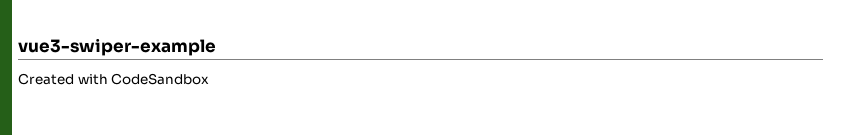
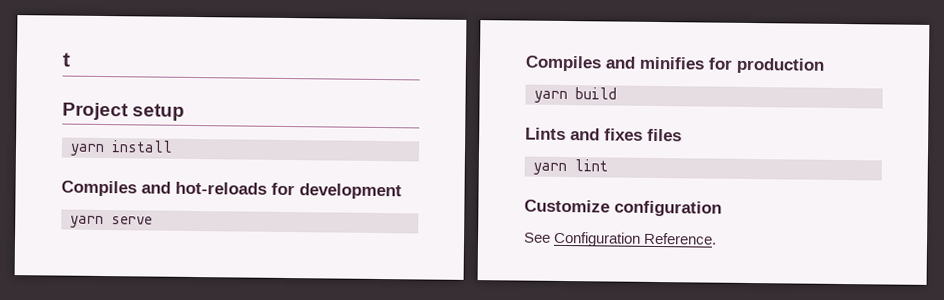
- vue3-swiper-example
- Created with CodeSandbox
+ t
+ Project setup
+ yarn install
+ Compiles and hot-reloads for development
+ yarn serve
+ Compiles and minifies for production
+ yarn build
+ Lints and fixes files
+ yarn lint
+ Customize configuration
+ See Configuration Reference.

